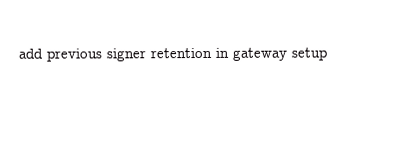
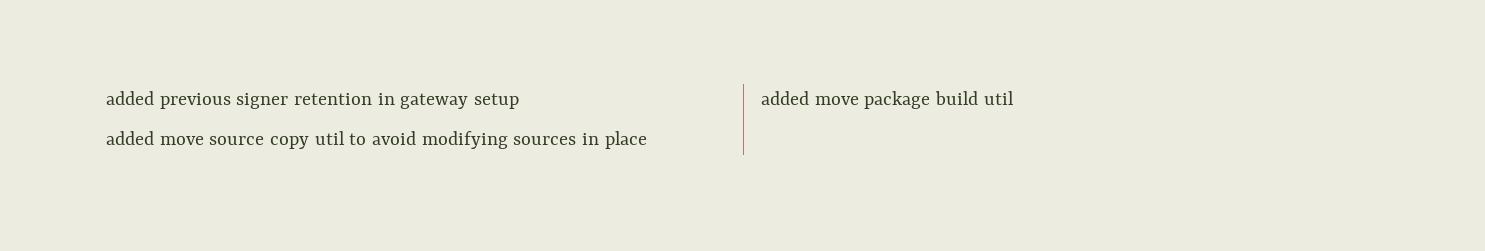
- add previous signer retention in gateway setup
+ added previous signer retention in gateway setup
+ added move source copy util to avoid modifying sources in place
+ added move package build util

